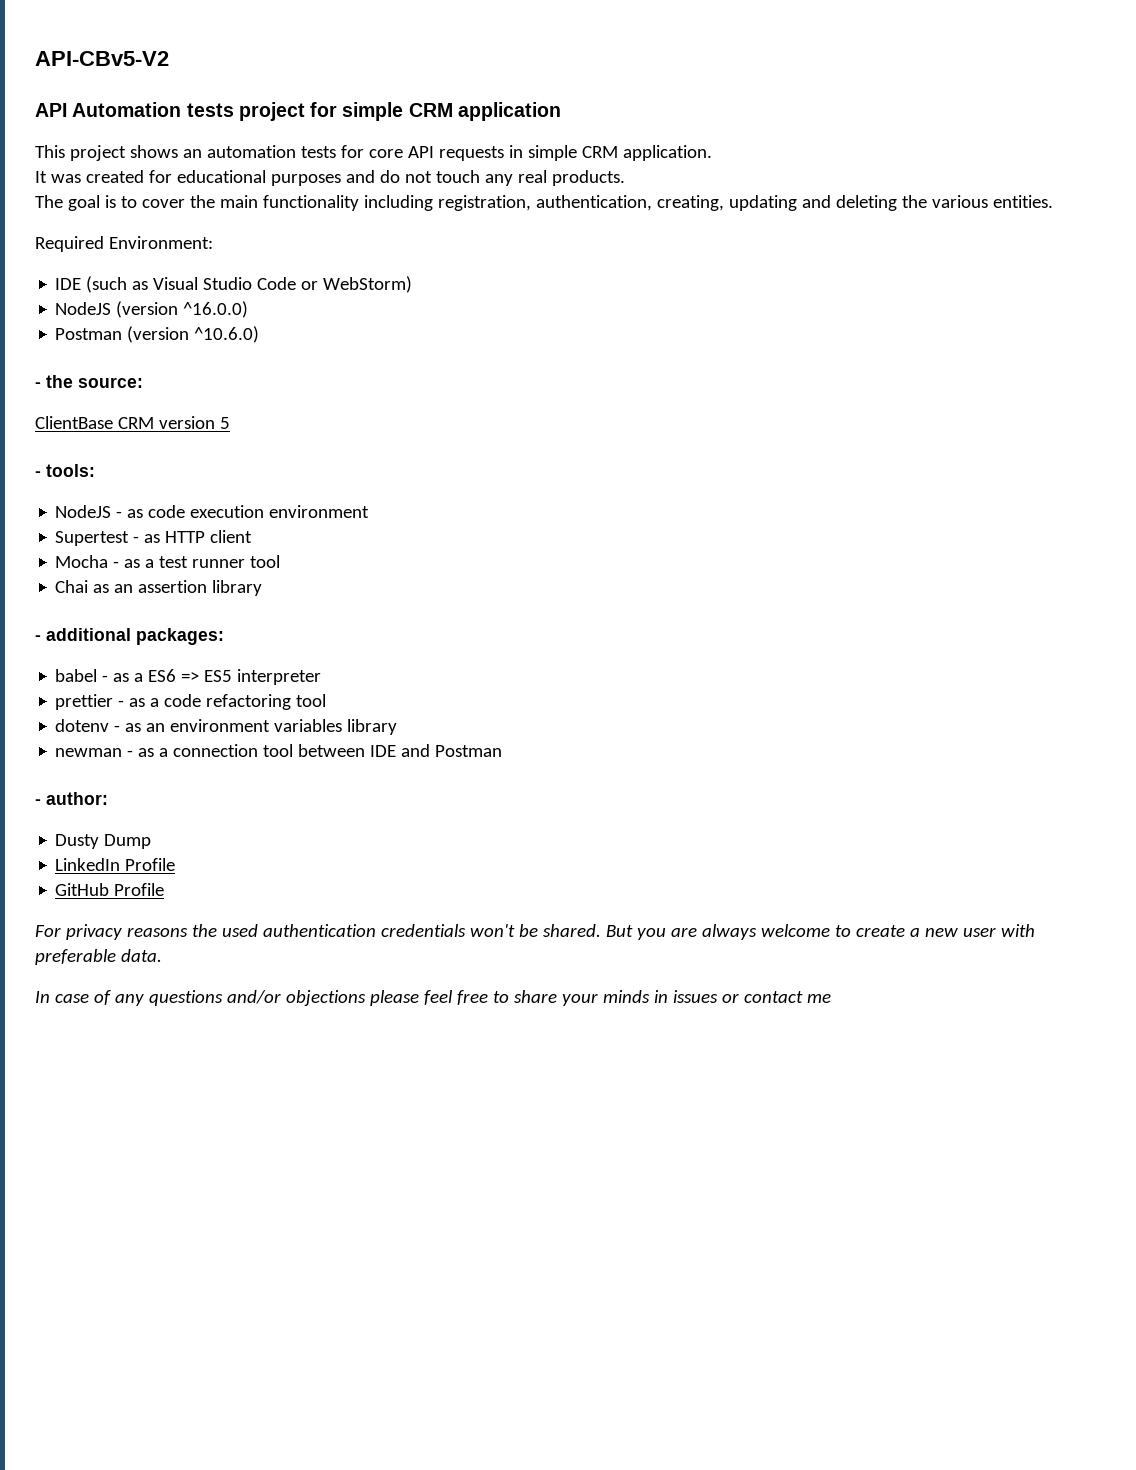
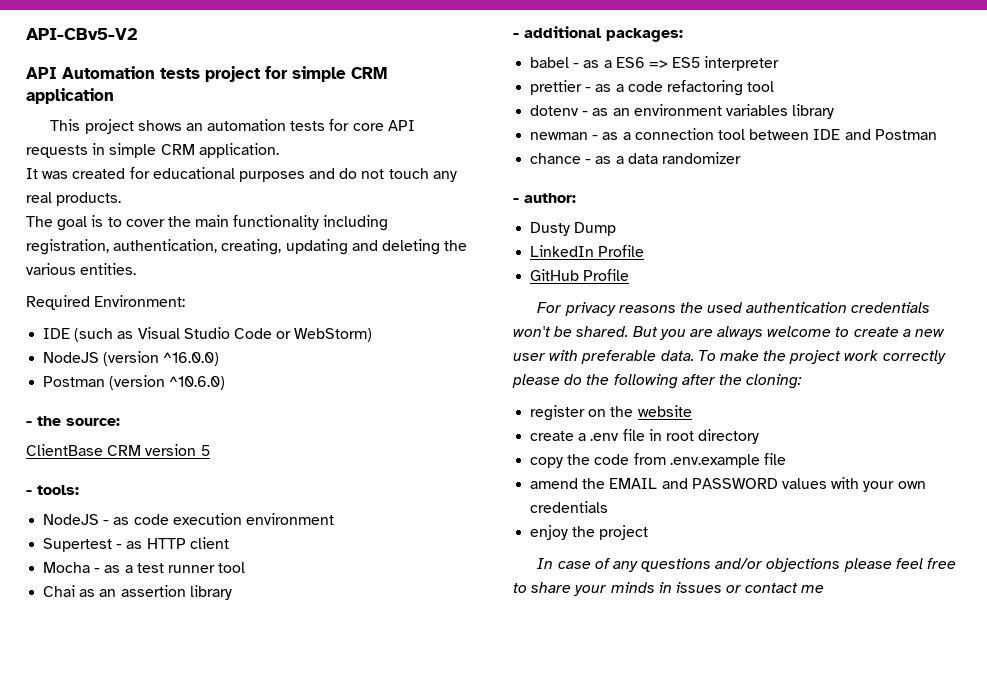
+ chance - as a data randomizer
+ To make the project work correctly please do the following after the cloning:
+ register on the website
+ create a .env file in root directory
+ copy the code from .env.example file
+ amend the EMAIL and PASSWORD values with your own credentials
+ enjoy the project

